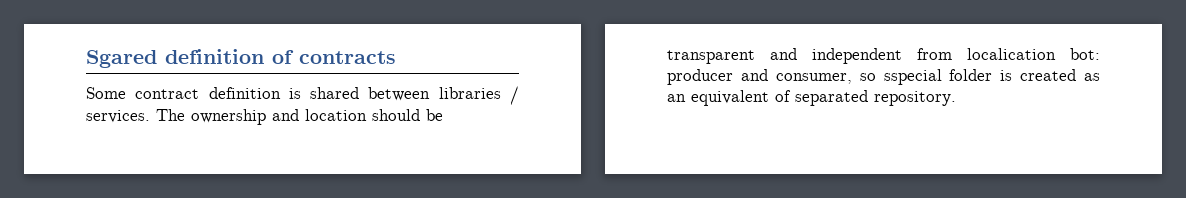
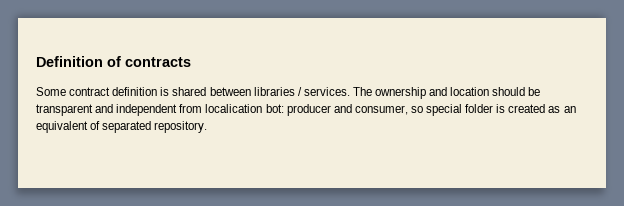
- Sgared definition of contracts
+ Definition of contracts
- The ownership and location should be transparent and independent from localication bot: producer and consumer, so sspecial folder is created as an equivalent of separated repository.
+ The ownership and location should be transparent and independent from localication bot: producer and consumer, so special folder is created as an equivalent of separated repository.

